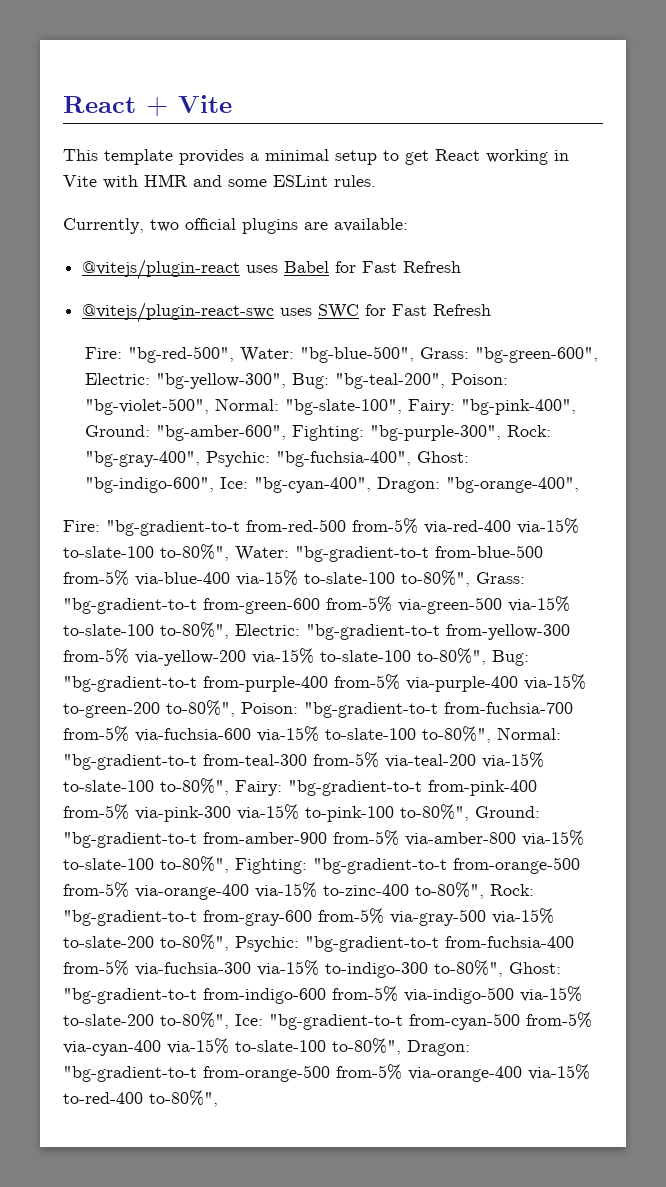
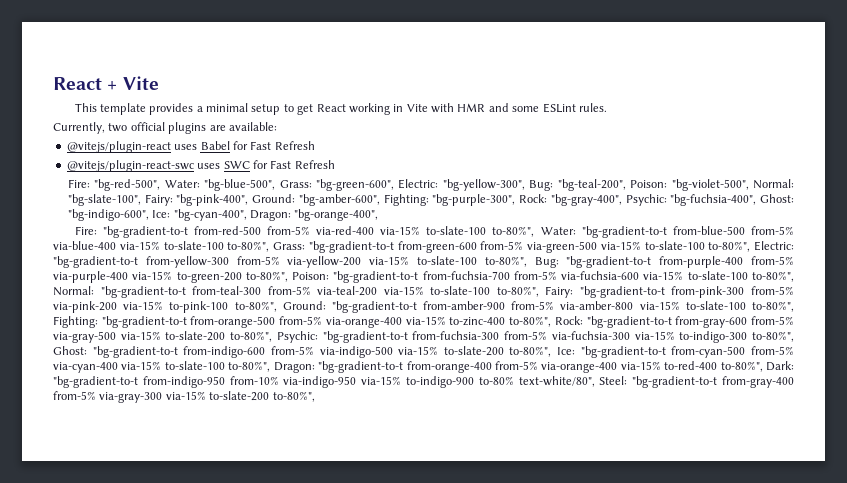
- "bg-gradient-to-t from-pink-400 from-5% via-pink-300 via-15% to-pink-100 to-80%", Ground:
+ "bg-gradient-to-t from-pink-300 from-5% via-pink-200 via-15% to-pink-100 to-80%", Ground:
- "bg-gradient-to-t from-fuchsia-400 from-5% via-fuchsia-300 via-15% to-indigo-300 to-80%", Ghost:
+ "bg-gradient-to-t from-fuchsia-300 from-5% via-fuchsia-300 via-15% to-indigo-300 to-80%", Ghost:
- "bg-gradient-to-t from-orange-500 from-5% via-orange-400 via-15% to-red-400 to-80%",
+ "bg-gradient-to-t from-orange-400 from-5% via-orange-400 via-15% to-red-400 to-80%", Dark: "bg-gradient-to-t from-indigo-950 from-10% via-indigo-950 via-15% to-indigo-900 to-80% text-white/80", Steel: "bg-gradient-to-t from-gray-400 from-5% via-gray-300 via-15% to-slate-200 to-80%",

